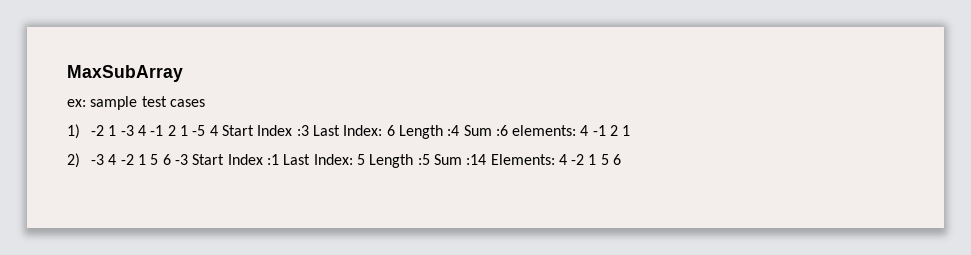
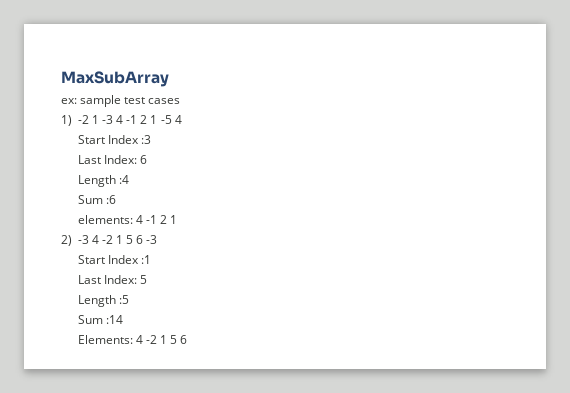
- 1) -2 1 -3 4 -1 2 1 -5 4 Start Index :3 Last Index: 6 Length :4 Sum :6 elements: 4 -1 2 1
+ 1) -2 1 -3 4 -1 2 1 -5 4
+ Start Index :3
+ Last Index: 6
+ Length :4
+ Sum :6
+ elements: 4 -1 2 1
- 2) -3 4 -2 1 5 6 -3 Start Index :1 Last Index: 5 Length :5 Sum :14 Elements: 4 -2 1 5 6
+ 2) -3 4 -2 1 5 6 -3
+ Start Index :1
+ Last Index: 5
+ Length :5
+ Sum :14
+ Elements: 4 -2 1 5 6

